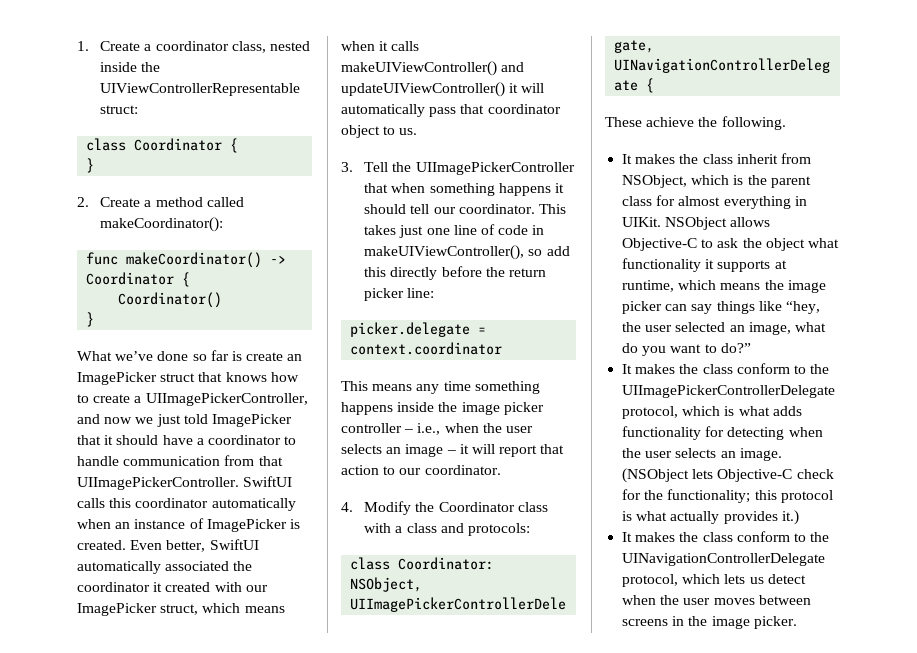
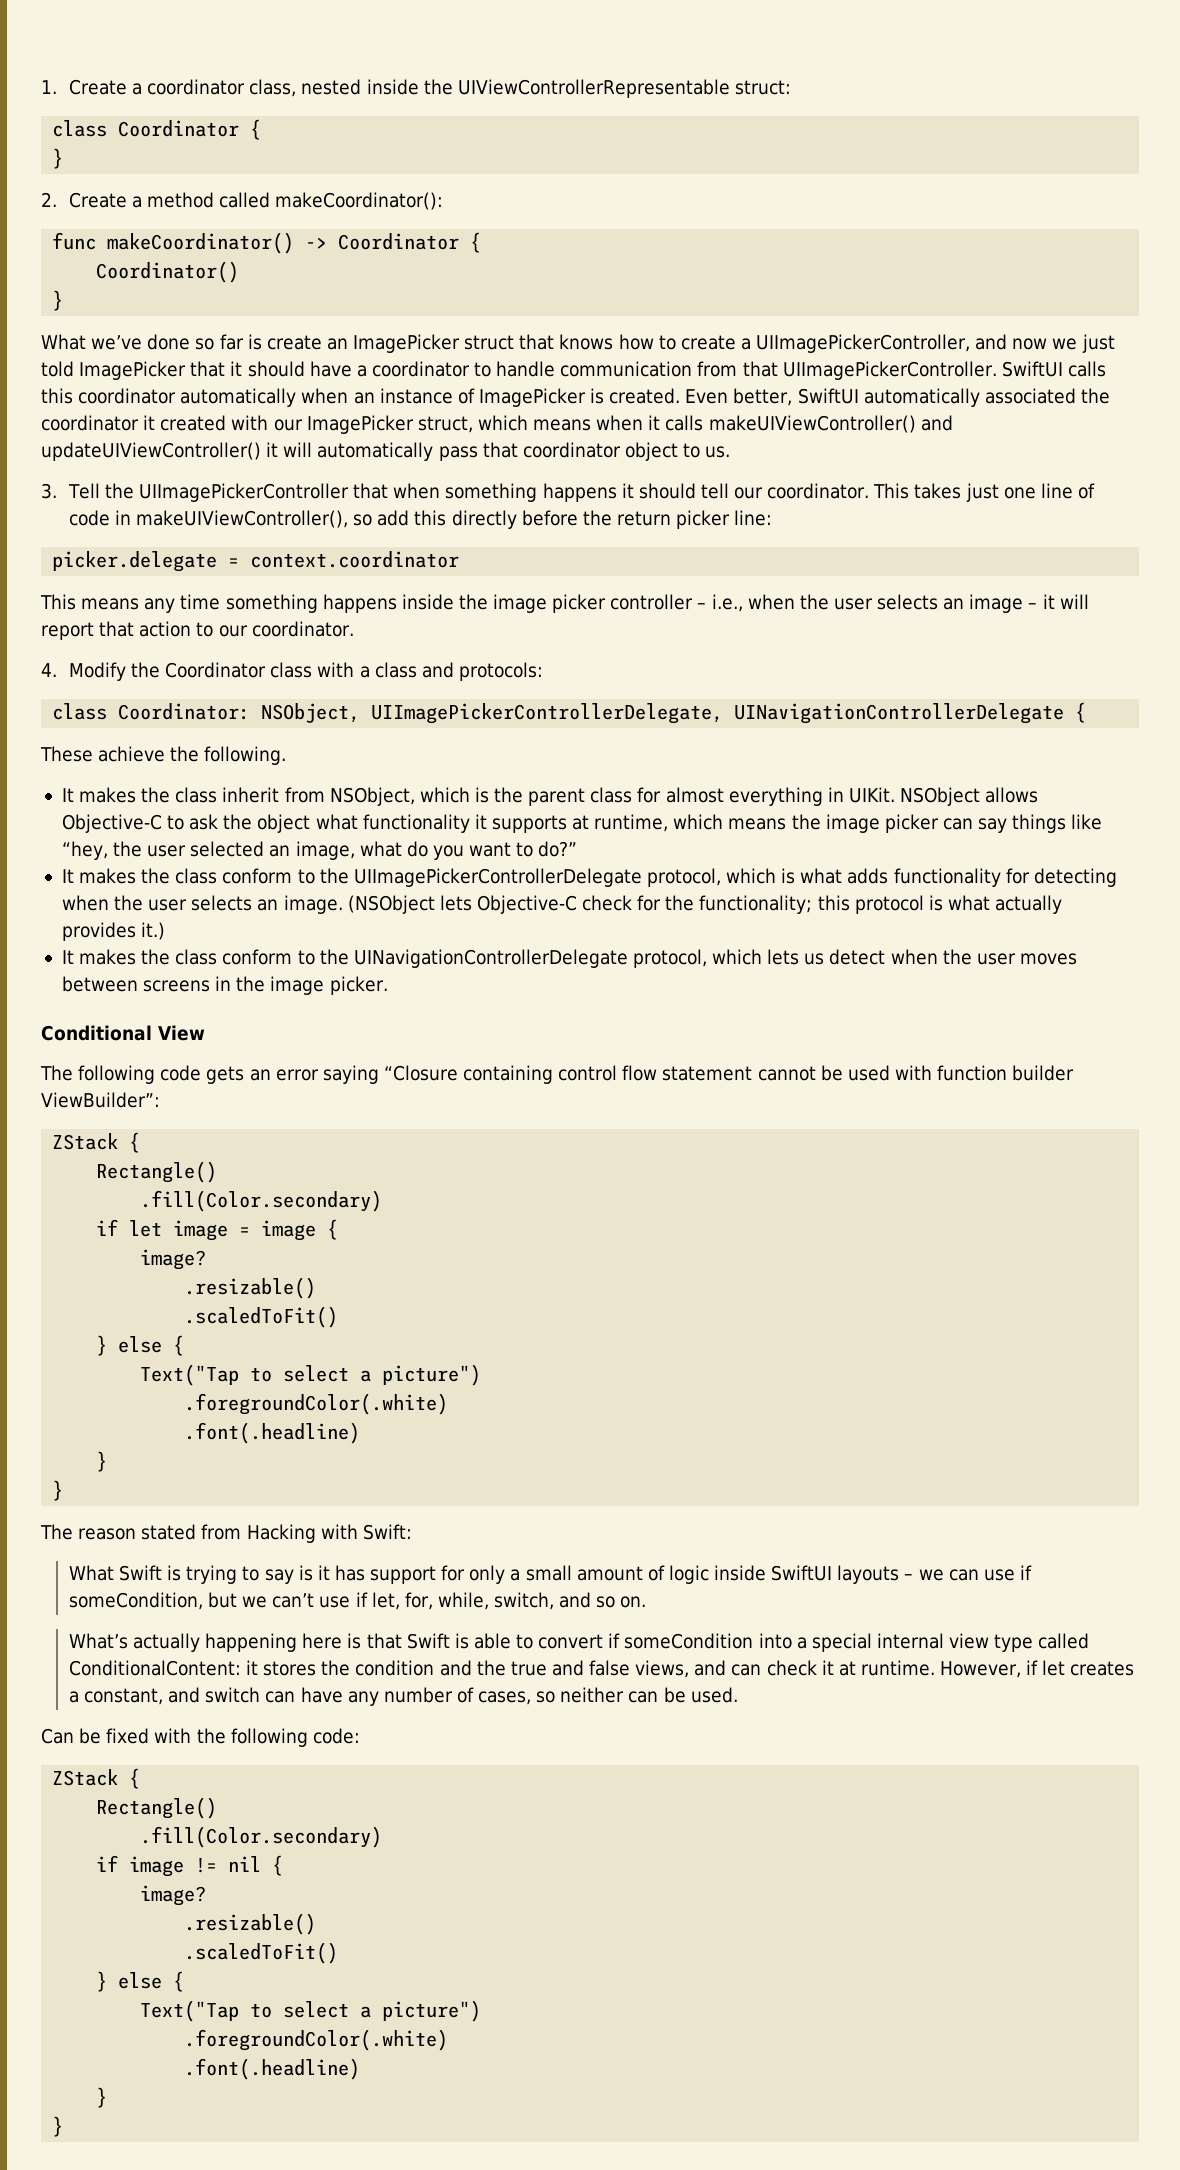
+ Conditional View
+ The following code gets an error saying “Closure containing control flow statement cannot be used with function builder ViewBuilder”:
+ ZStack {
+ Rectangle()
+ .fill(Color.secondary)
+ if let image = image {
+ image?
+ .resizable()
+ .scaledToFit()
+ } else {
+ Text("Tap to select a picture")
+ .foregroundColor(.white)
+ .font(.headline)
+ }
+ }
+ The reason stated from Hacking with Swift:
+ What Swift is trying to say is it has support for only a small amount of logic inside SwiftUI layouts – we can use if someCondition, but we can’t use if let, for, while, switch, and so on.
+ What’s actually happening here is that Swift is able to convert if someCondition into a special internal view type called ConditionalContent: it stores the condition and the true and false views, and can check it at runtime. However, if let creates a constant, and switch can have any number of cases, so neither can be used.
+ Can be fixed with the following code:
+ ZStack {
+ Rectangle()
+ .fill(Color.secondary)
+ if image != nil {
+ image?
+ .resizable()
+ .scaledToFit()
+ } else {
+ Text("Tap to select a picture")
+ .foregroundColor(.white)
+ .font(.headline)
+ }
+ }

